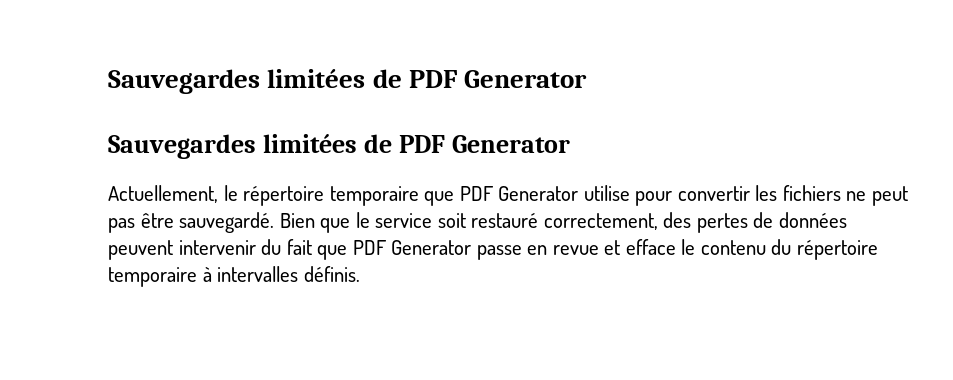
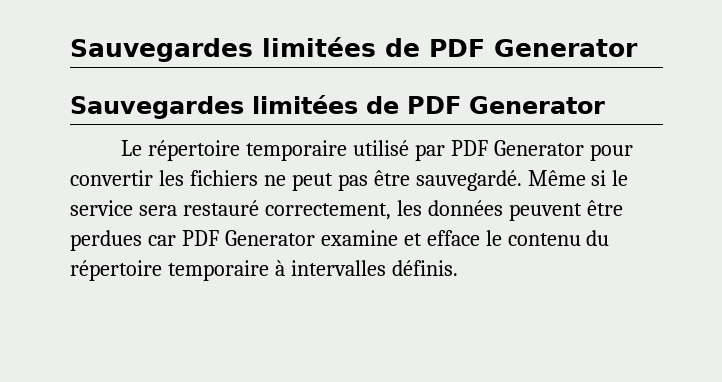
- Actuellement, le répertoire temporaire que PDF Generator utilise pour convertir les fichiers ne peut pas être sauvegardé.
+ Le répertoire temporaire utilisé par PDF Generator pour convertir les fichiers ne peut pas être sauvegardé.
- Bien que le service soit restauré correctement, des pertes de données peuvent intervenir du fait que PDF Generator passe en revue et efface le contenu du répertoire temporaire à intervalles définis.
+ Même si le service sera restauré correctement, les données peuvent être perdues car PDF Generator examine et efface le contenu du répertoire temporaire à intervalles définis.

